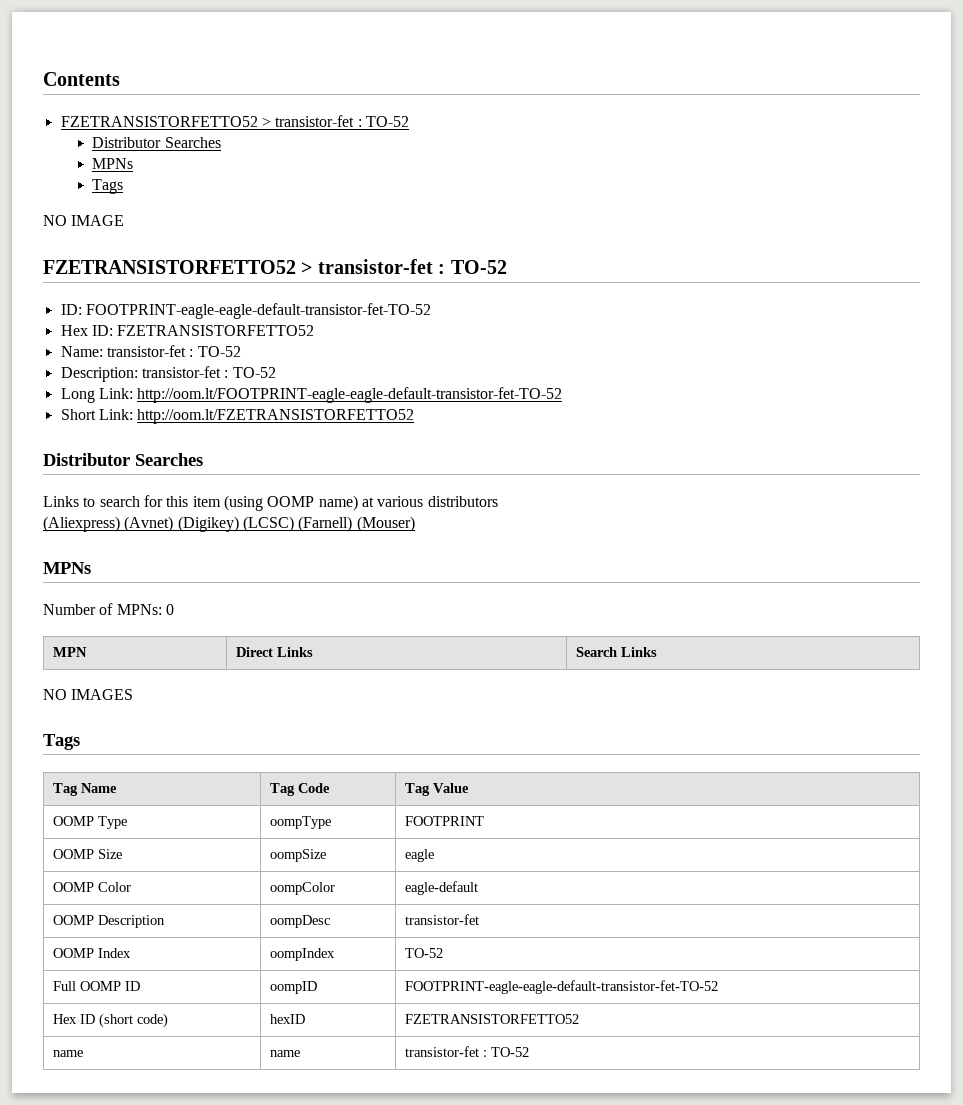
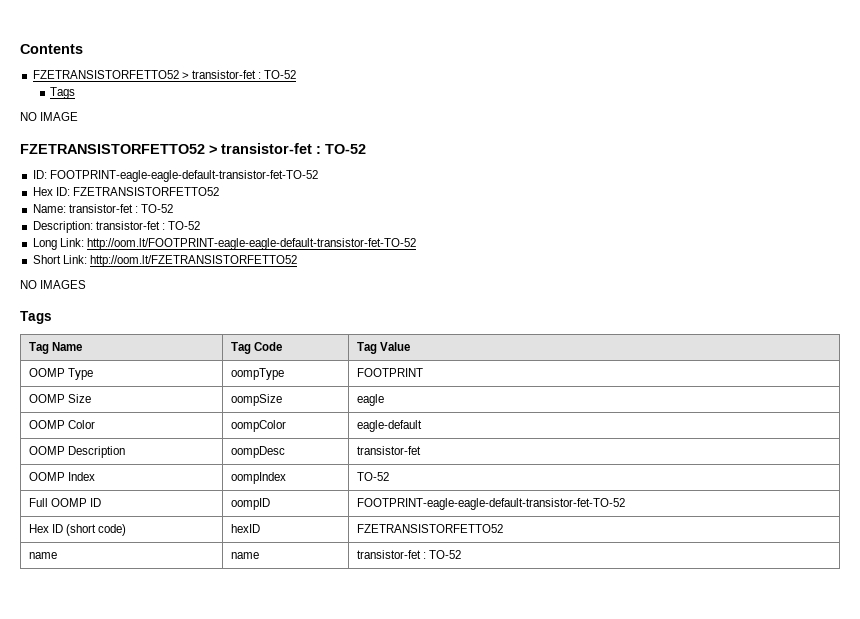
  Contents
  FZETRANSISTORFETTO52 > transistor-fet : TO-52
- Distributor Searches
- MPNs
  Short Link: http://oom.lt/FZETRANSISTORFETTO52
- Distributor Searches
- Links to search for this item (using OOMP name) at various distributors
- (Aliexpress) (Avnet) (Digikey) (LCSC) (Farnell) (Mouser)
- MPNs
- Number of MPNs: 0
- MPN | Direct Links | Search Links

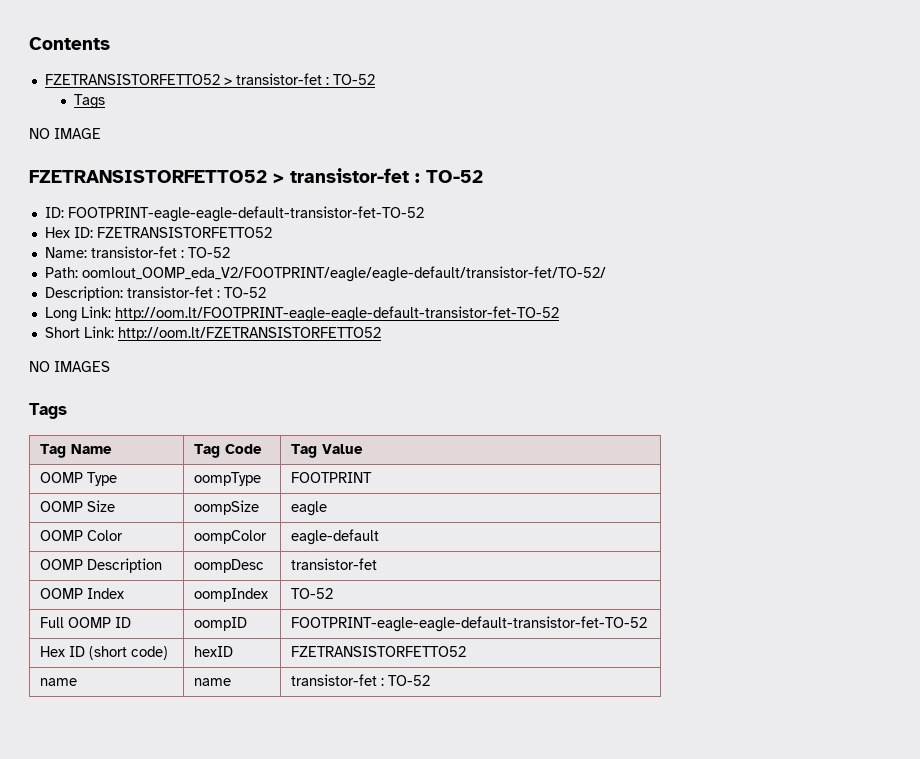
+ Path: oomlout_OOMP_eda_V2/FOOTPRINT/eagle/eagle-default/transistor-fet/TO-52/

